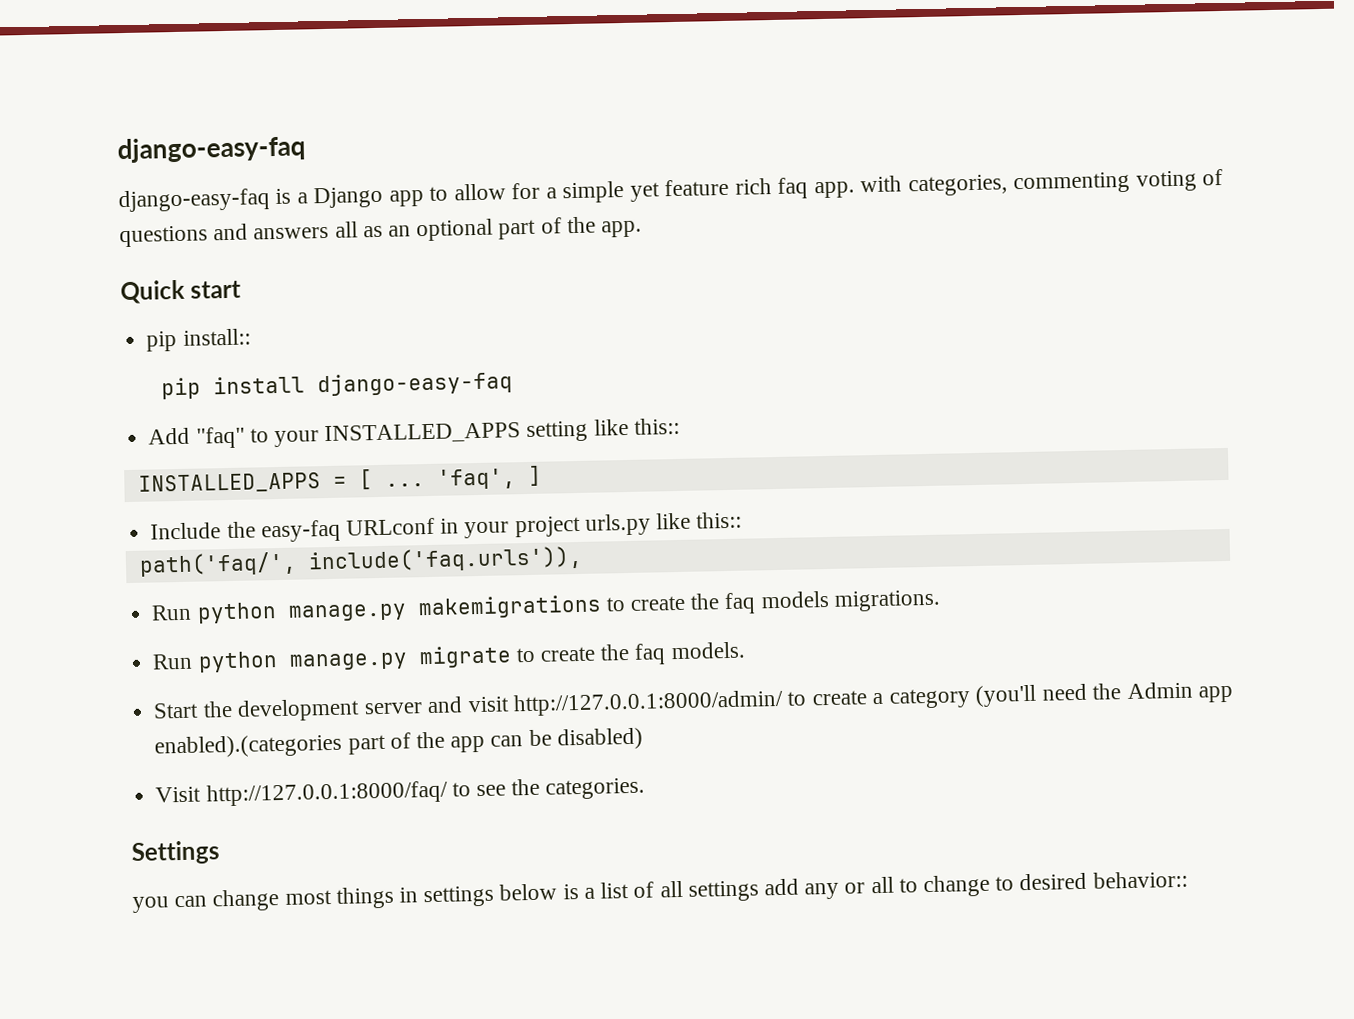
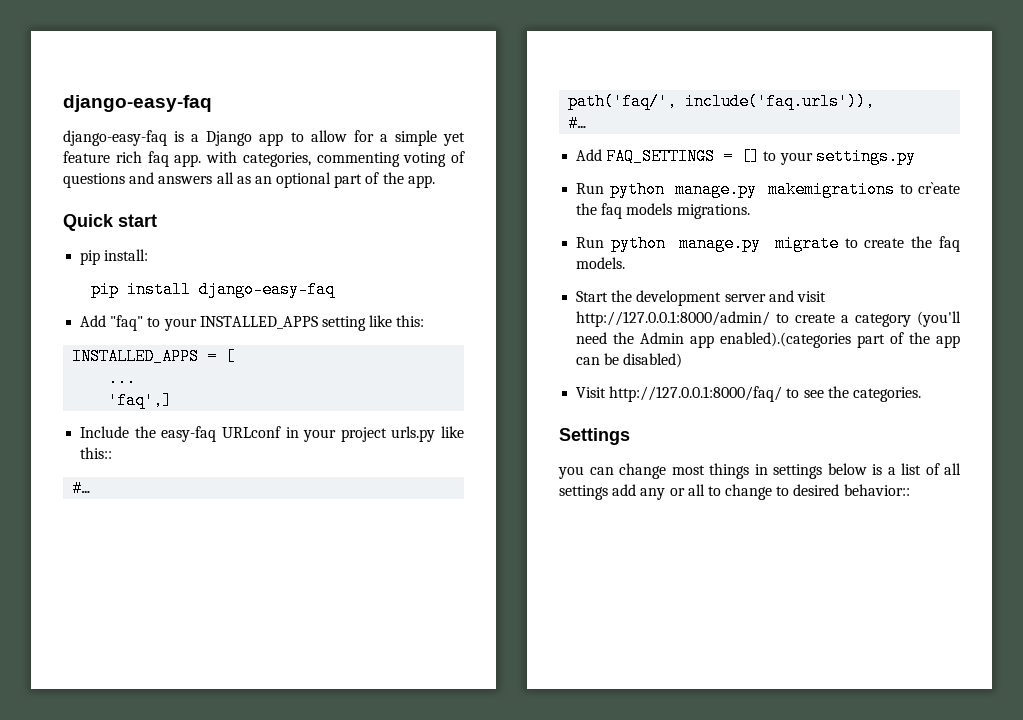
- pip install::
+ pip install:
- Add "faq" to your INSTALLED_APPS setting like this::
+ Add "faq" to your INSTALLED_APPS setting like this:
- INSTALLED_APPS = [ ... 'faq', ]
+ INSTALLED_APPS = [
+ ...
+ 'faq',]
  Include the easy-faq URLconf in your project urls.py like this::
+ #…
  path('faq/', include('faq.urls')),
+ #…
+ Add FAQ_SETTINGS = [] to your settings.py
- Run python manage.py makemigrations to create the faq models migrations.
+ Run python manage.py makemigrations to cr`eate the faq models migrations.

